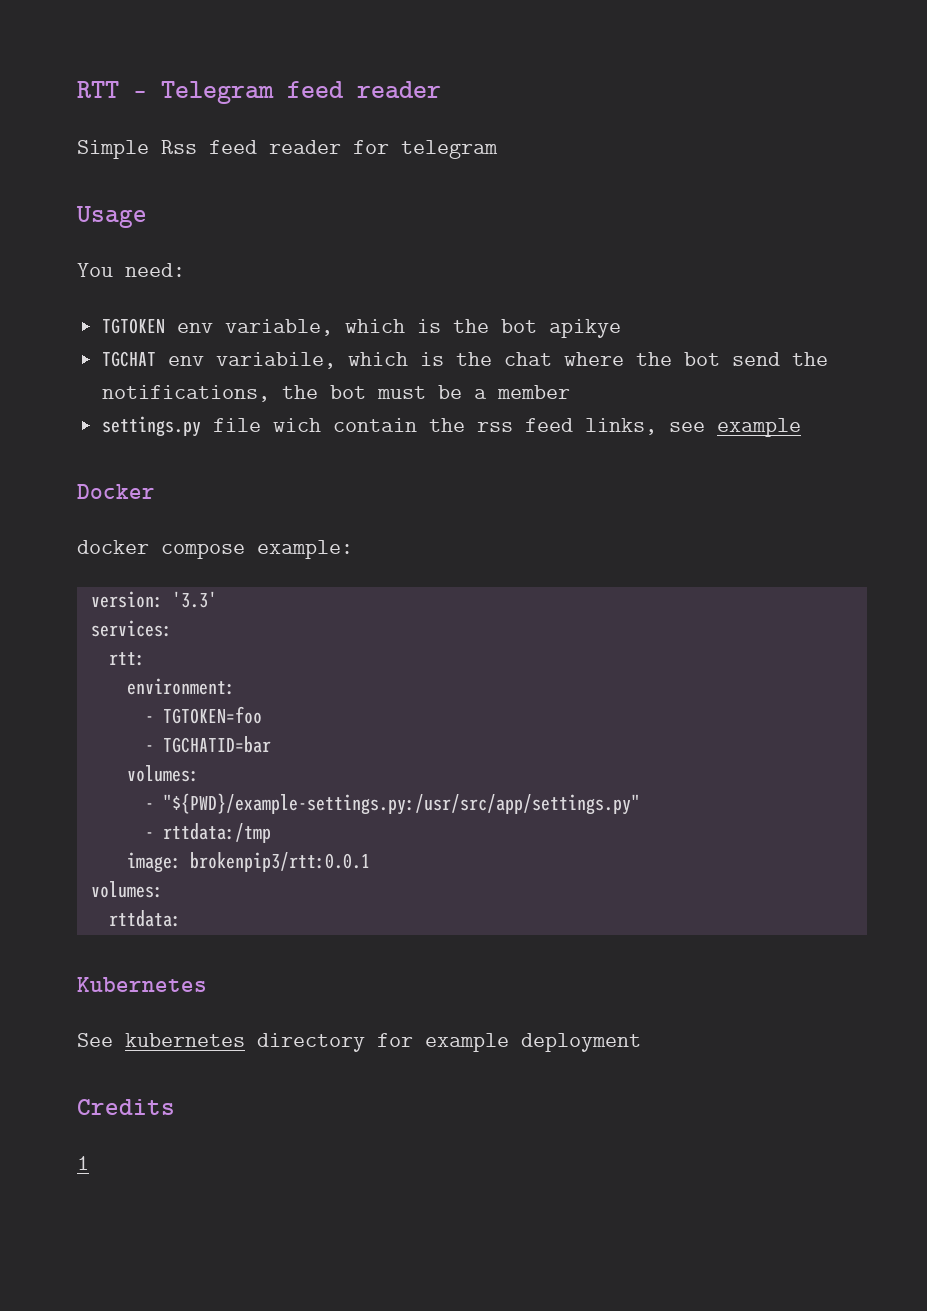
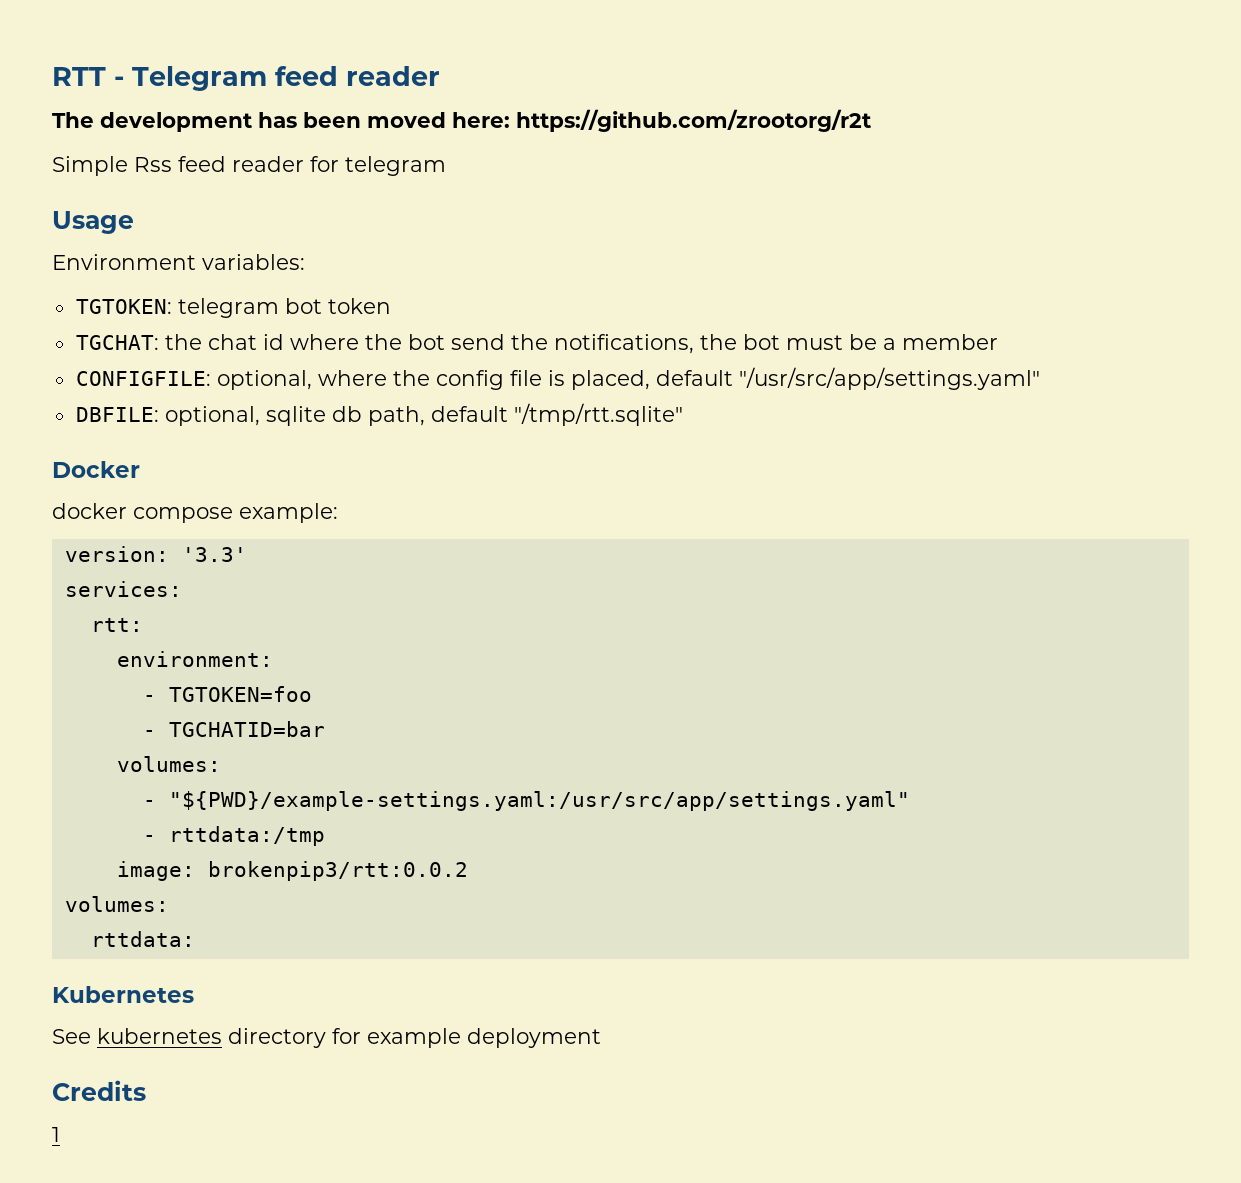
+ The development has been moved here: https://github.com/zrootorg/r2t
- You need:
- TGTOKEN env variable, which is the bot apikye
- TGCHAT env variabile, which is the chat where the bot send the notifications, the bot must be a member
+ Environment variables:
+ TGTOKEN: telegram bot token
+ TGCHAT: the chat id where the bot send the notifications, the bot must be a member
- settings.py file wich contain the rss feed links, see example
+ CONFIGFILE: optional, where the config file is placed, default "/usr/src/app/settings.yaml"
+ DBFILE: optional, sqlite db path, default "/tmp/rtt.sqlite"
- - "${PWD}/example-settings.py:/usr/src/app/settings.py"
+ - "${PWD}/example-settings.yaml:/usr/src/app/settings.yaml"
- image: brokenpip3/rtt:0.0.1
+ image: brokenpip3/rtt:0.0.2

